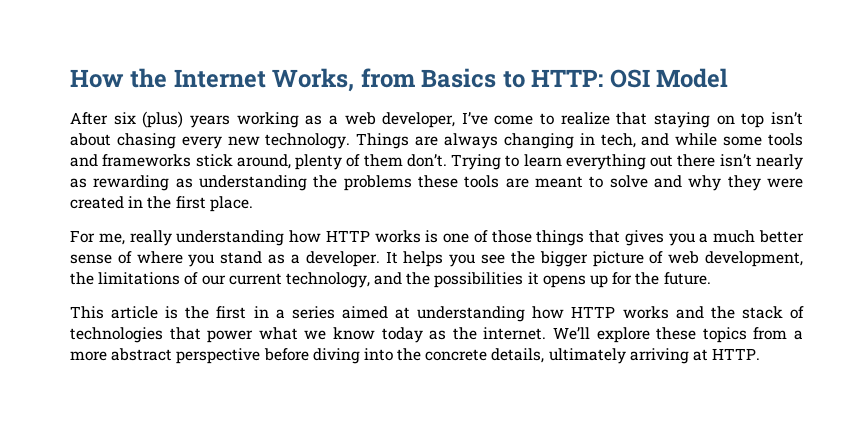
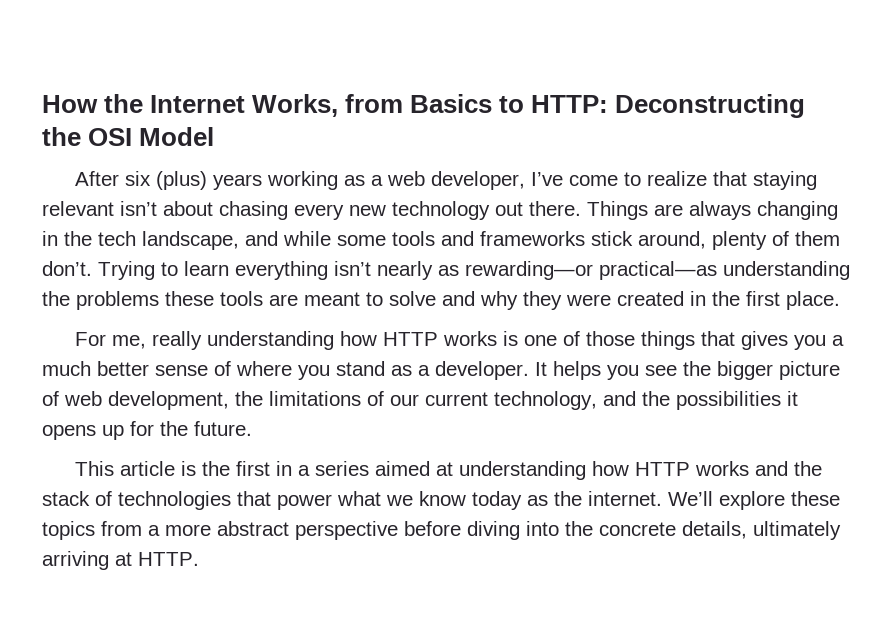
- How the Internet Works, from Basics to HTTP: OSI Model
+ How the Internet Works, from Basics to HTTP: Deconstructing the OSI Model
- After six (plus) years working as a web developer, I’ve come to realize that staying on top isn’t about chasing every new technology.
+ After six (plus) years working as a web developer, I’ve come to realize that staying relevant isn’t about chasing every new technology out there.
- Things are always changing in tech, and while some tools and frameworks stick around, plenty of them don’t.
+ Things are always changing in the tech landscape, and while some tools and frameworks stick around, plenty of them don’t.
- Trying to learn everything out there isn’t nearly as rewarding as understanding the problems these tools are meant to solve and why they were created in the first place.
+ Trying to learn everything isn’t nearly as rewarding—or practical—as understanding the problems these tools are meant to solve and why they were created in the first place.

